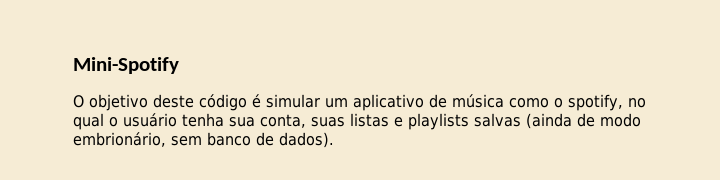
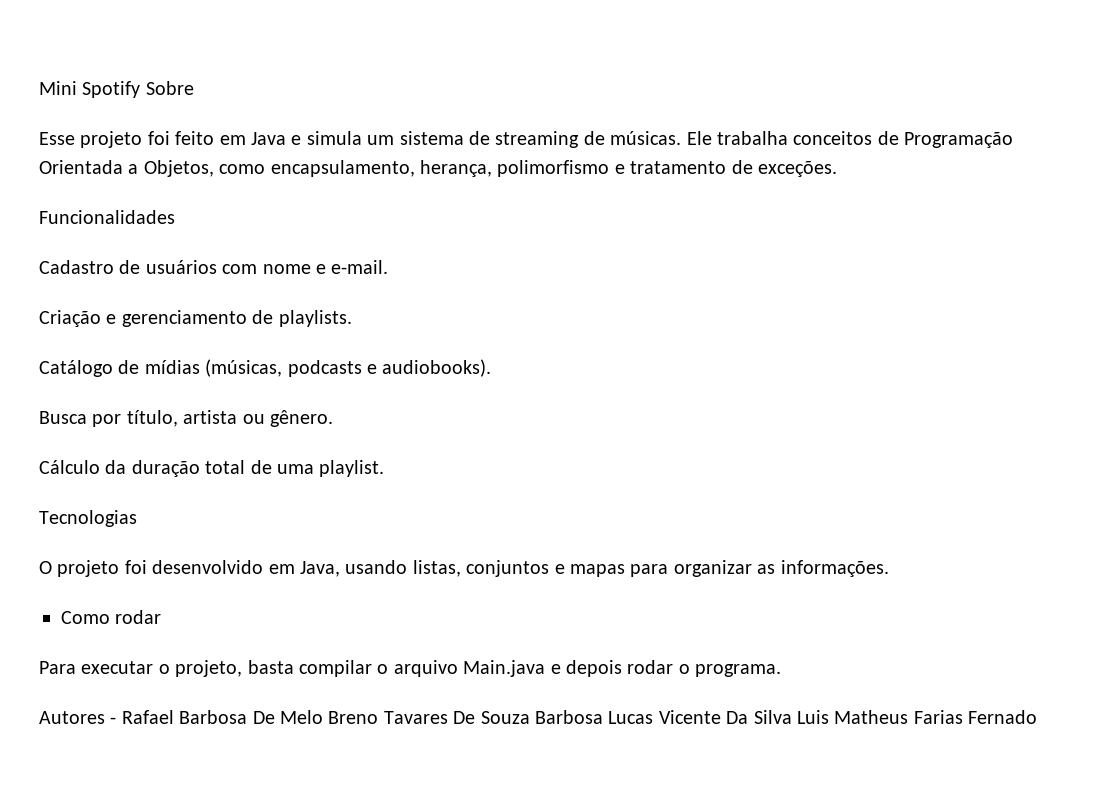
- Mini-Spotify
- O objetivo deste código é simular um aplicativo de música como o spotify, no qual o usuário tenha sua conta, suas listas e playlists salvas (ainda de modo embrionário, sem banco de dados).
+ Mini Spotify Sobre
+ Esse projeto foi feito em Java e simula um sistema de streaming de músicas. Ele trabalha conceitos de Programação Orientada a Objetos, como encapsulamento, herança, polimorfismo e tratamento de exceções.
+ Funcionalidades
+ Cadastro de usuários com nome e e-mail.
+ Criação e gerenciamento de playlists.
+ Catálogo de mídias (músicas, podcasts e audiobooks).
+ Busca por título, artista ou gênero.
+ Cálculo da duração total de uma playlist.
+ Tecnologias
+ O projeto foi desenvolvido em Java, usando listas, conjuntos e mapas para organizar as informações.
+ Como rodar
+ Para executar o projeto, basta compilar o arquivo Main.java e depois rodar o programa.
+ Autores - Rafael Barbosa De Melo Breno Tavares De Souza Barbosa Lucas Vicente Da Silva Luis Matheus Farias Fernado

